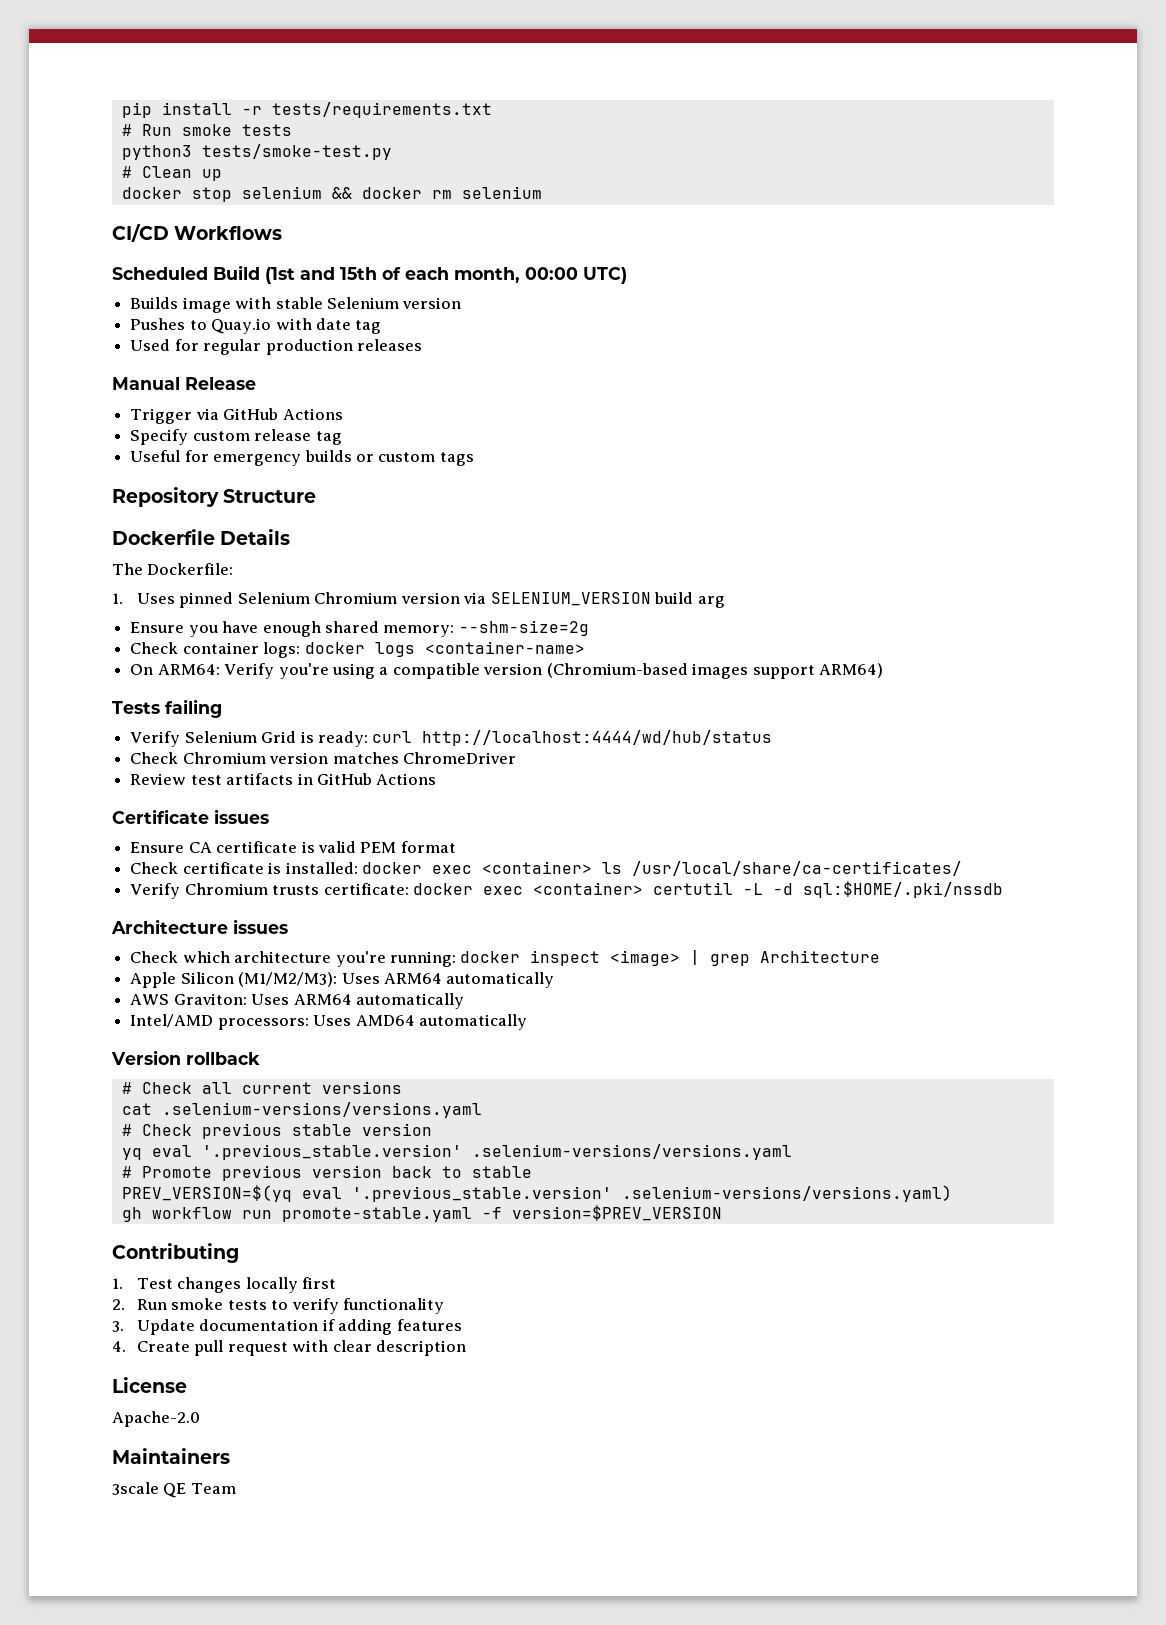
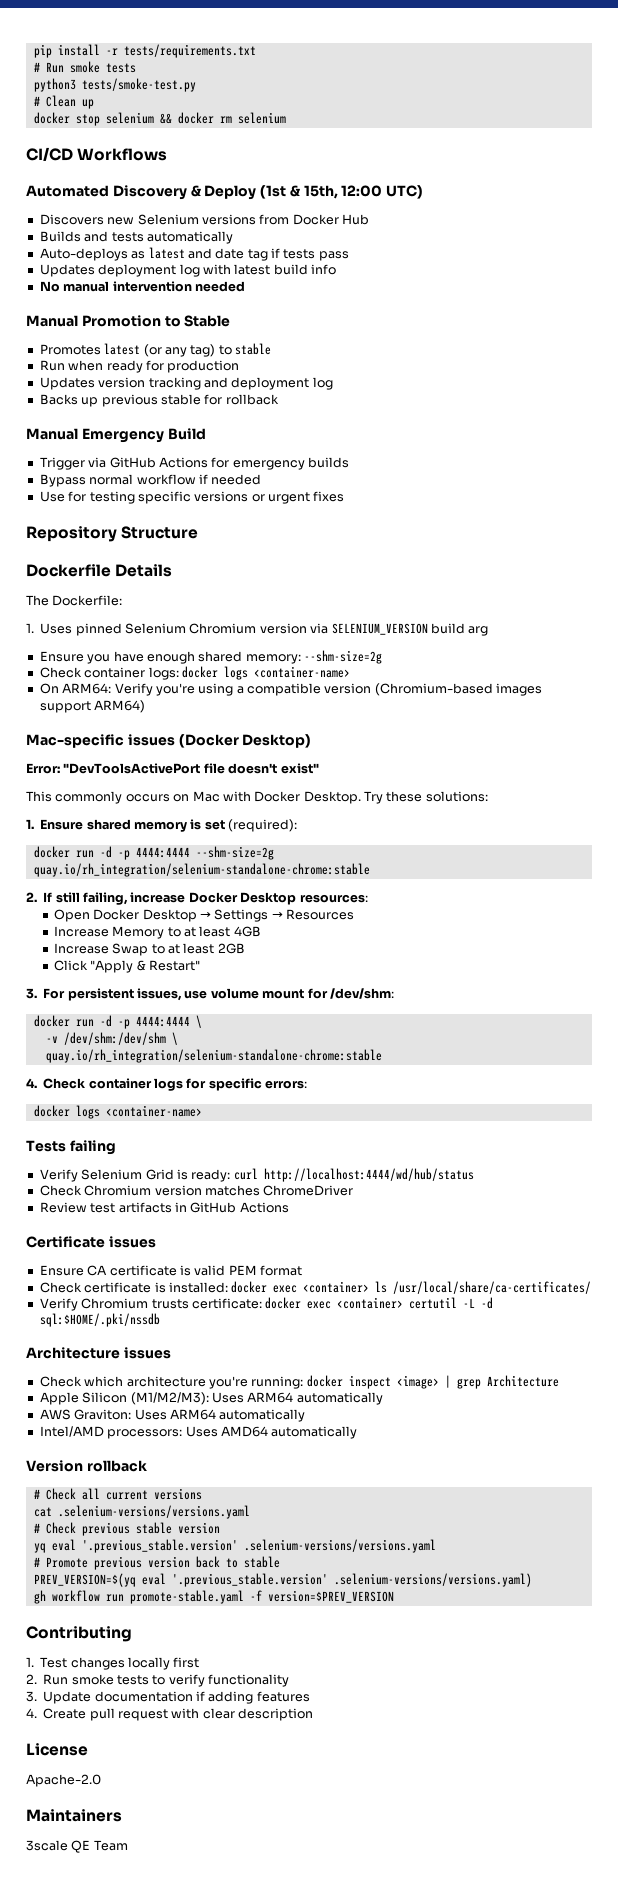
- Scheduled Build (1st and 15th of each month, 00:00 UTC)
- Builds image with stable Selenium version
- Pushes to Quay.io with date tag
- Used for regular production releases
- Manual Release
- Trigger via GitHub Actions
- Specify custom release tag
- Useful for emergency builds or custom tags
+ Automated Discovery & Deploy (1st & 15th, 12:00 UTC)
+ Discovers new Selenium versions from Docker Hub
+ Builds and tests automatically
+ Auto-deploys as latest and date tag if tests pass
+ Updates deployment log with latest build info
+ No manual intervention needed
+ Manual Promotion to Stable
+ Promotes latest (or any tag) to stable
+ Run when ready for production
+ Updates version tracking and deployment log
+ Backs up previous stable for rollback
+ Manual Emergency Build
+ Trigger via GitHub Actions for emergency builds
+ Bypass normal workflow if needed
+ Use for testing specific versions or urgent fixes
+ Mac-specific issues (Docker Desktop)
+ Error: "DevToolsActivePort file doesn't exist"
+ This commonly occurs on Mac with Docker Desktop. Try these solutions:
+ 1. Ensure shared memory is set (required):
+ docker run -d -p 4444:4444 --shm-size=2g quay.io/rh_integration/selenium-standalone-chrome:stable
+ 2. If still failing, increase Docker Desktop resources:
+ Open Docker Desktop → Settings → Resources
+ Increase Memory to at least 4GB
+ Increase Swap to at least 2GB
+ Click "Apply & Restart"
+ 3. For persistent issues, use volume mount for /dev/shm:
+ docker run -d -p 4444:4444 \
+ -v /dev/shm:/dev/shm \
+ quay.io/rh_integration/selenium-standalone-chrome:stable
+ 4. Check container logs for specific errors:
+ docker logs <container-name>

